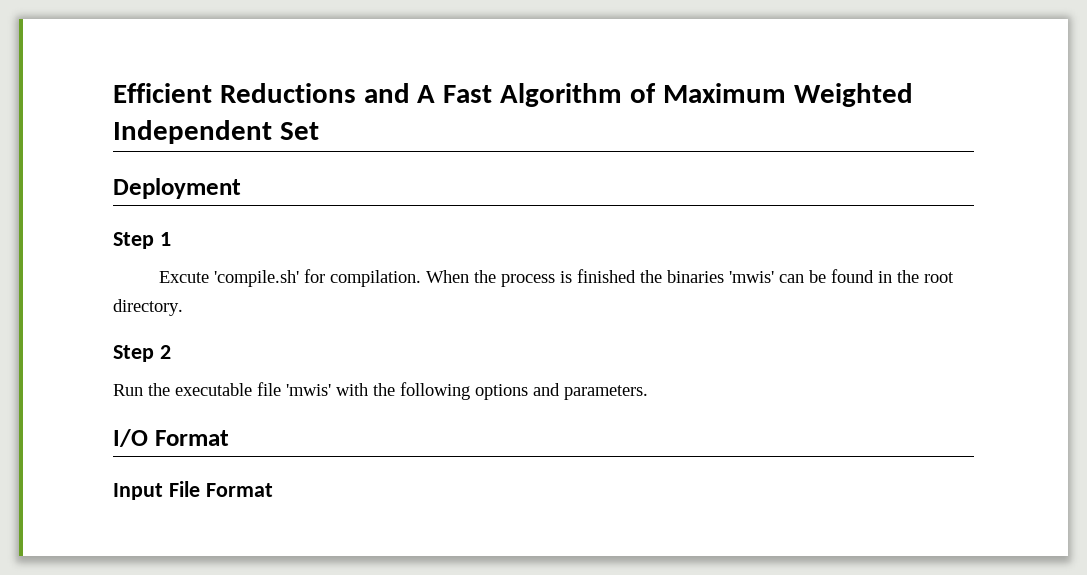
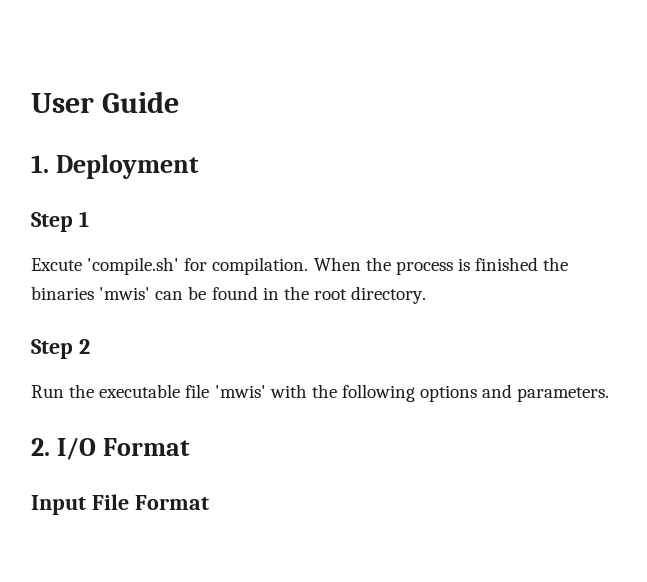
- Efficient Reductions and A Fast Algorithm of Maximum Weighted Independent Set
- Deployment
+ User Guide
+ 1. Deployment
- I/O Format
+ 2. I/O Format

